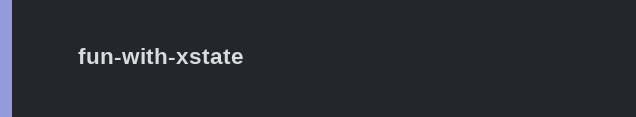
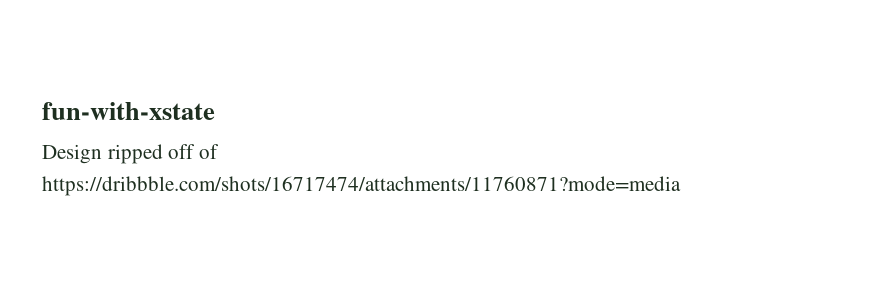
+ Design ripped off of https://dribbble.com/shots/16717474/attachments/11760871?mode=media

